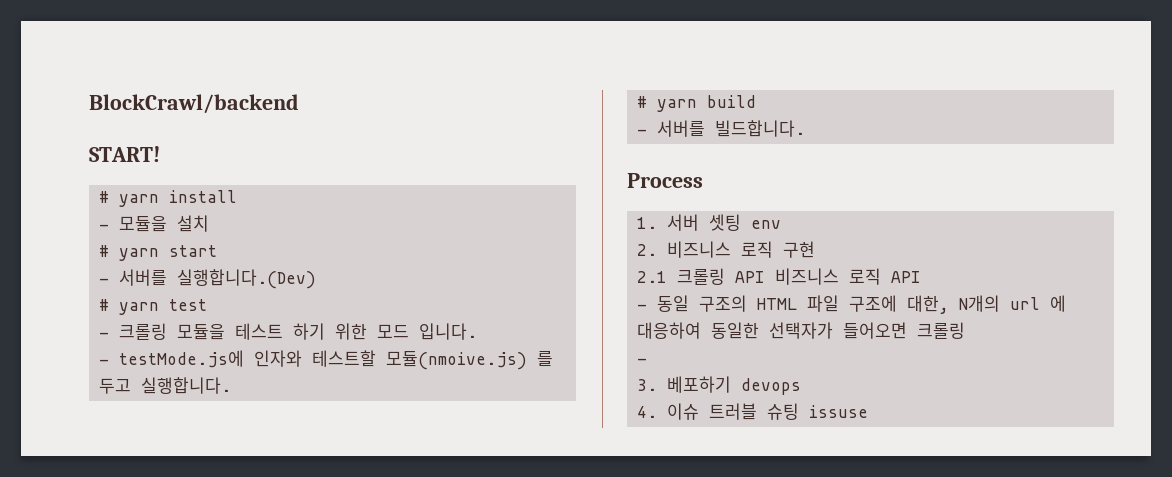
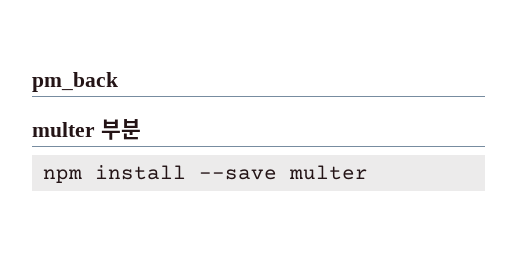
- BlockCrawl/backend
- START!
- # yarn install
- - 모듈을 설치
- # yarn start
- - 서버를 실행합니다.(Dev)
- # yarn test
- - 크롤링 모듈을 테스트 하기 위한 모드 입니다.
- - testMode.js에 인자와 테스트할 모듈(nmoive.js) 를 두고 실행합니다.
- # yarn build
- - 서버를 빌드합니다.
- Process
- 1. 서버 셋팅 env
- 2. 비즈니스 로직 구현
- 2.1 크롤링 API 비즈니스 로직 API
- - 동일 구조의 HTML 파일 구조에 대한, N개의 url 에 대응하여 동일한 선택자가 들어오면 크롤링
- -
- 3. 베포하기 devops
- 4. 이슈 트러블 슈팅 issuse
+ pm_back
+ multer 부분
+ npm install --save multer

